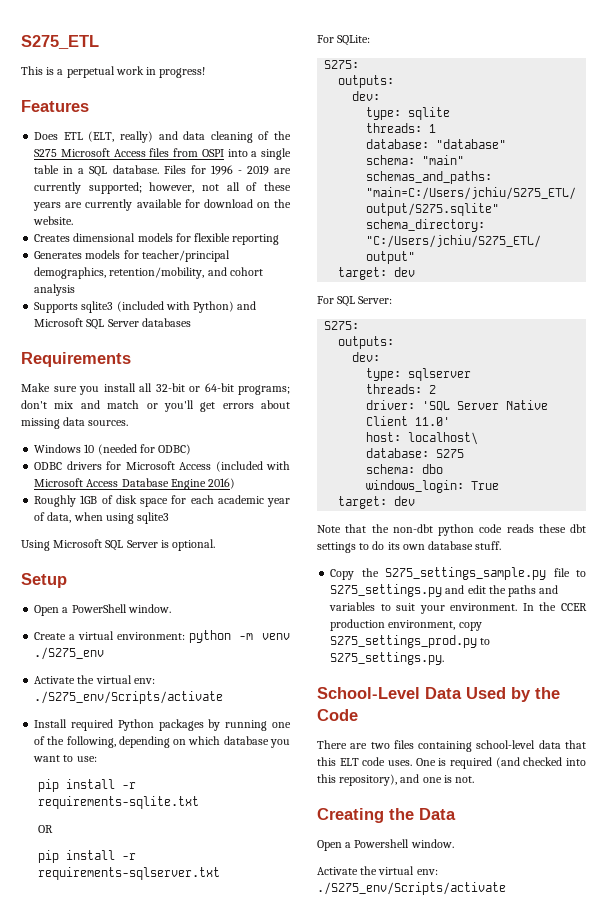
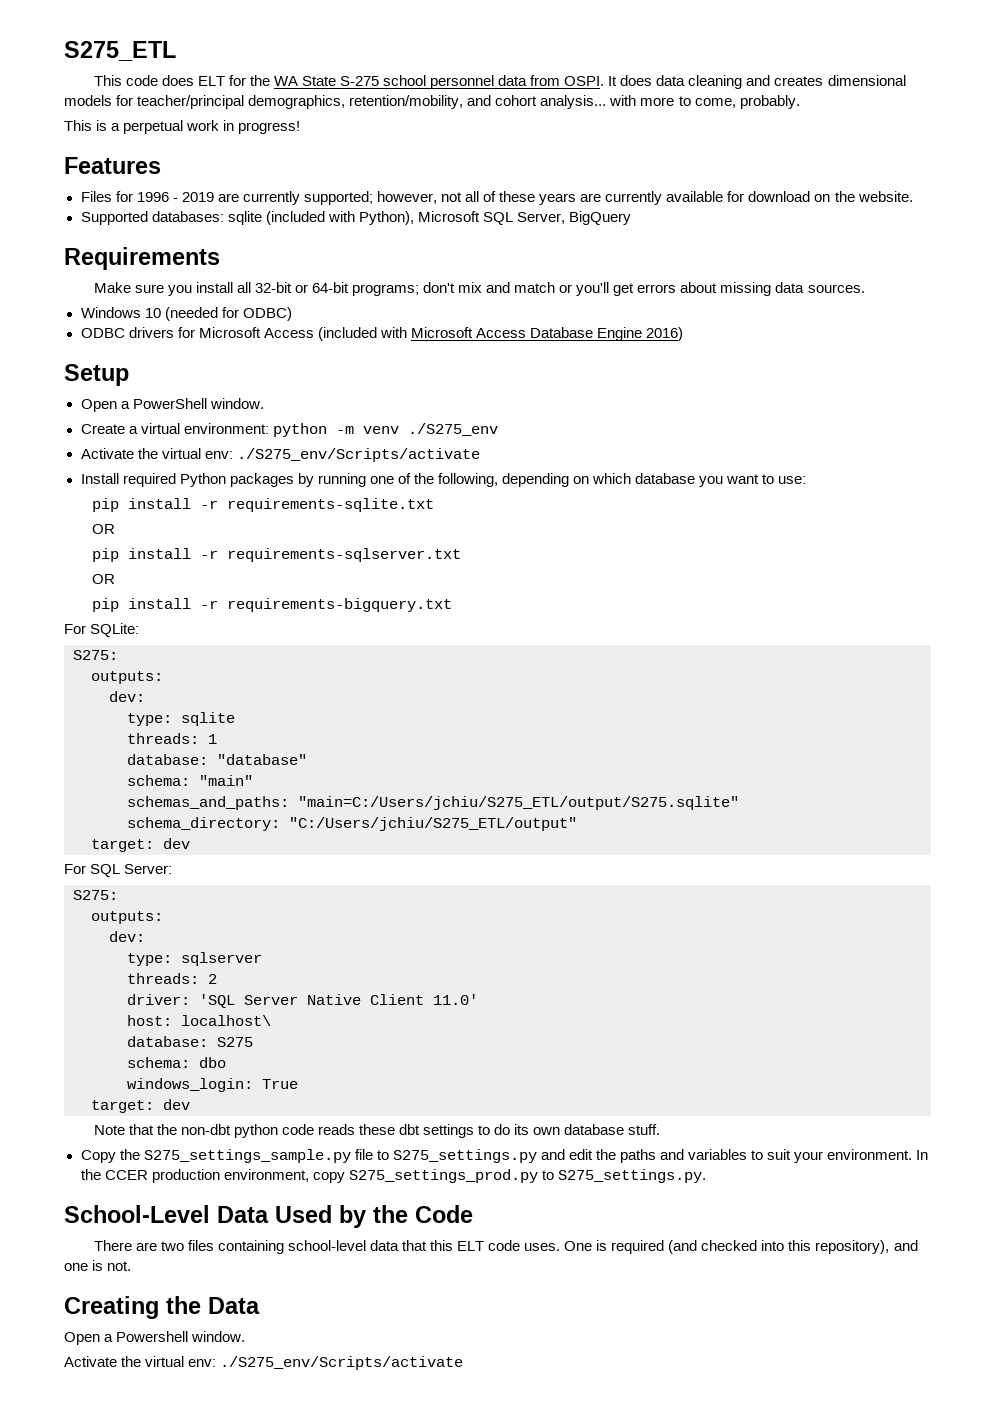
+ This code does ELT for the WA State S-275 school personnel data from OSPI. It does data cleaning and creates dimensional models for teacher/principal demographics, retention/mobility, and cohort analysis... with more to come, probably.
- Does ETL (ELT, really) and data cleaning of the S275 Microsoft Access files from OSPI into a single table in a SQL database.
- Creates dimensional models for flexible reporting
- Generates models for teacher/principal demographics, retention/mobility, and cohort analysis
- Supports sqlite3 (included with Python) and Microsoft SQL Server databases
+ Supported databases: sqlite (included with Python), Microsoft SQL Server, BigQuery
- Roughly 1GB of disk space for each academic year of data, when using sqlite3
- Using Microsoft SQL Server is optional.
  pip install -r requirements-sqlserver.txt
+ OR
+ pip install -r requirements-bigquery.txt

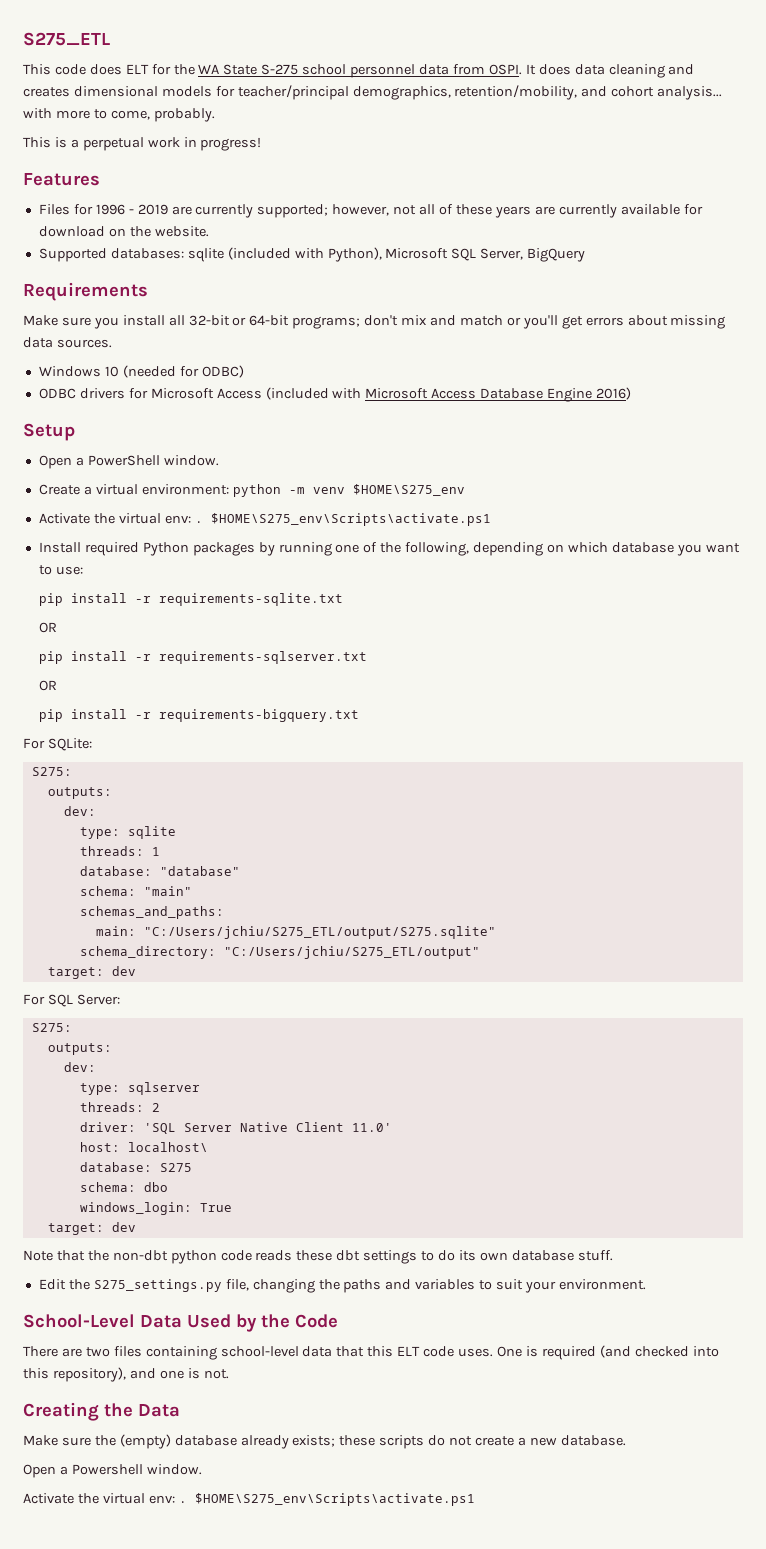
- Create a virtual environment: python -m venv ./S275_env
- Activate the virtual env: ./S275_env/Scripts/activate
+ Create a virtual environment: python -m venv $HOME\S275_env
+ Activate the virtual env: . $HOME\S275_env\Scripts\activate.ps1
- schemas_and_paths: "main=C:/Users/jchiu/S275_ETL/output/S275.sqlite"
+ schemas_and_paths:
+ main: "C:/Users/jchiu/S275_ETL/output/S275.sqlite"
- Copy the S275_settings_sample.py file to S275_settings.py and edit the paths and variables to suit your environment. In the CCER production environment, copy S275_settings_prod.py to S275_settings.py.
+ Edit the S275_settings.py file, changing the paths and variables to suit your environment.
+ Make sure the (empty) database already exists; these scripts do not create a new database.
  Open a Powershell window.
- Activate the virtual env: ./S275_env/Scripts/activate
+ Activate the virtual env: . $HOME\S275_env\Scripts\activate.ps1

